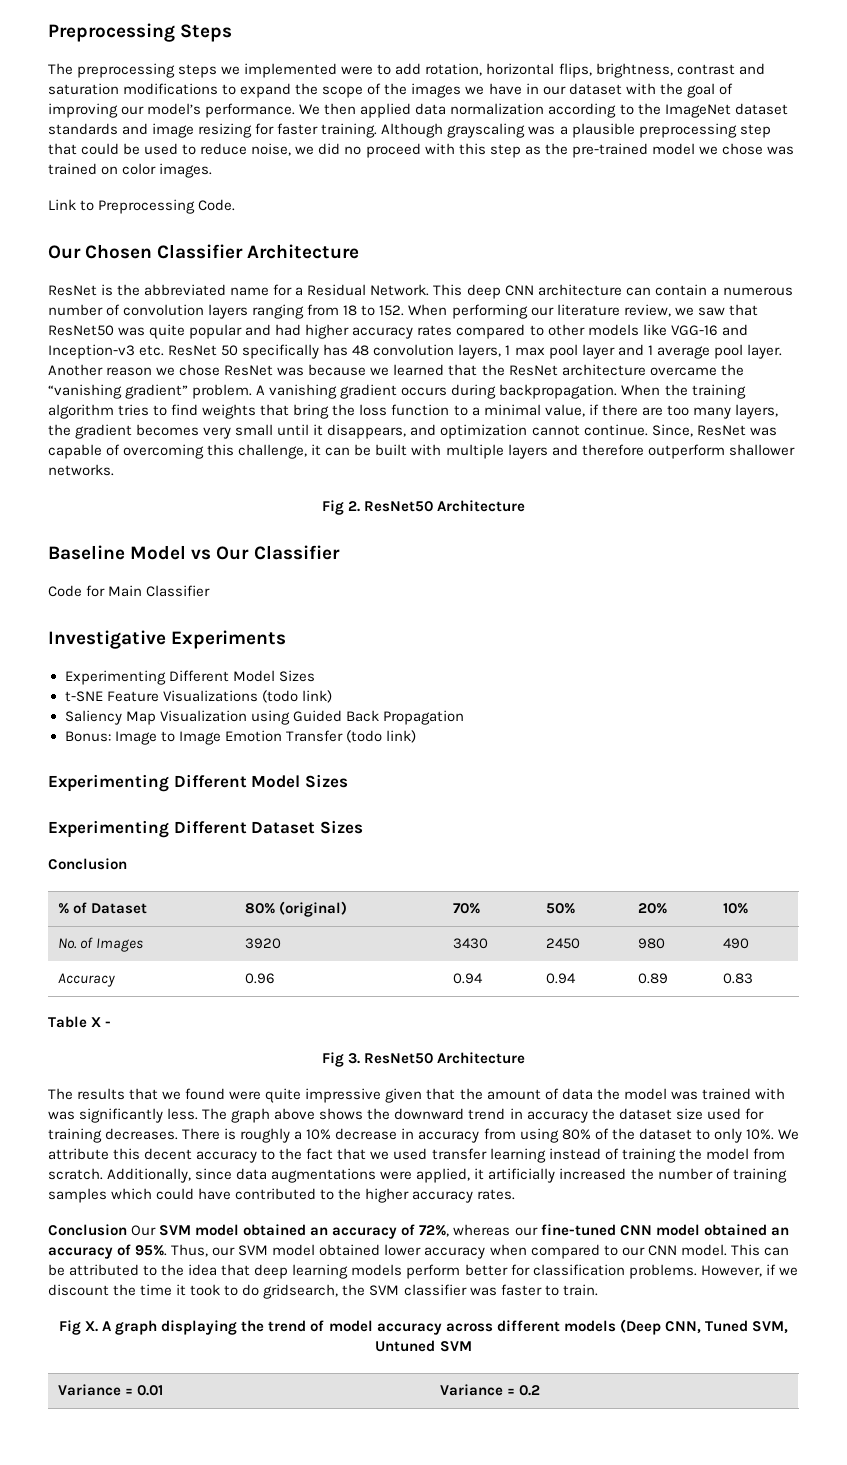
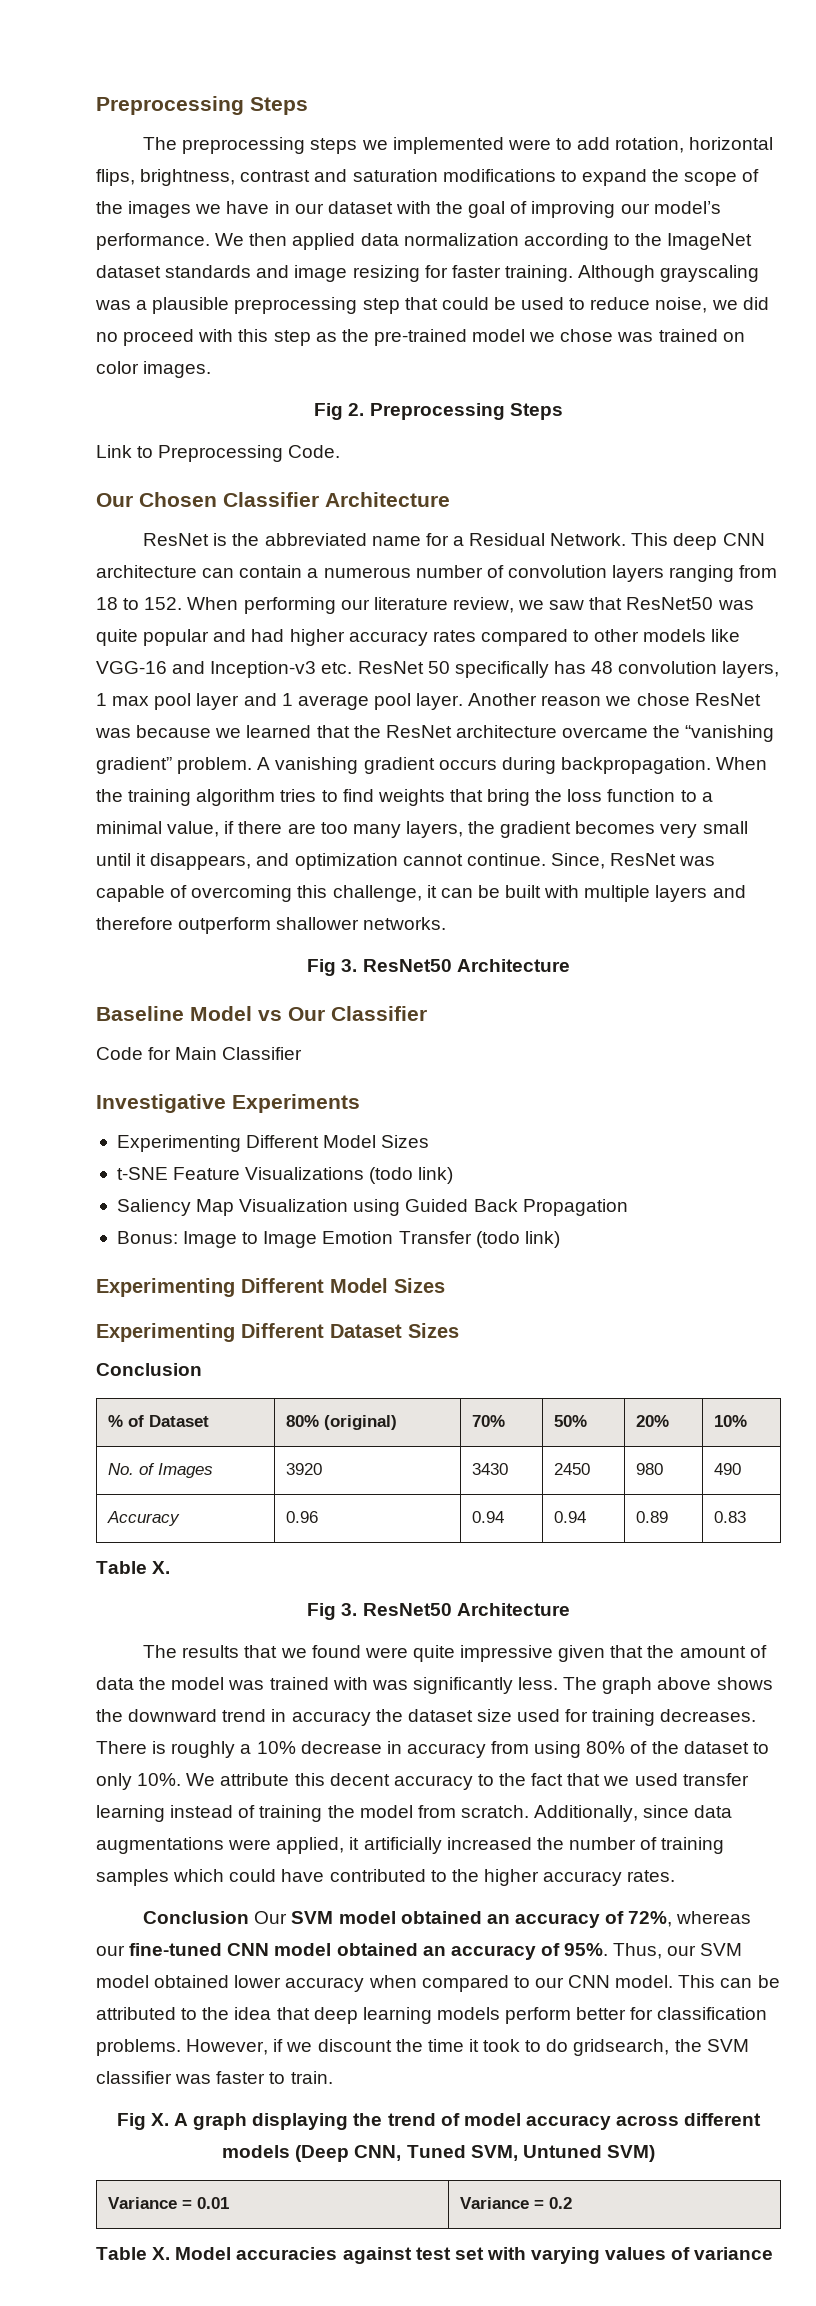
+ Fig 2. Preprocessing Steps
  Since, ResNet was capable of overcoming this challenge, it can be built with multiple layers and therefore outperform shallower networks.
- Fig 2. ResNet50 Architecture
+ Fig 3. ResNet50 Architecture
  Accuracy | 0.96 | 0.94 | 0.94 | 0.89 | 0.83
- Table X -
+ Table X.
- Fig X. A graph displaying the trend of model accuracy across different models (Deep CNN, Tuned SVM, Untuned SVM
+ Fig X. A graph displaying the trend of model accuracy across different models (Deep CNN, Tuned SVM, Untuned SVM)
+ Table X. Model accuracies against test set with varying values of variance

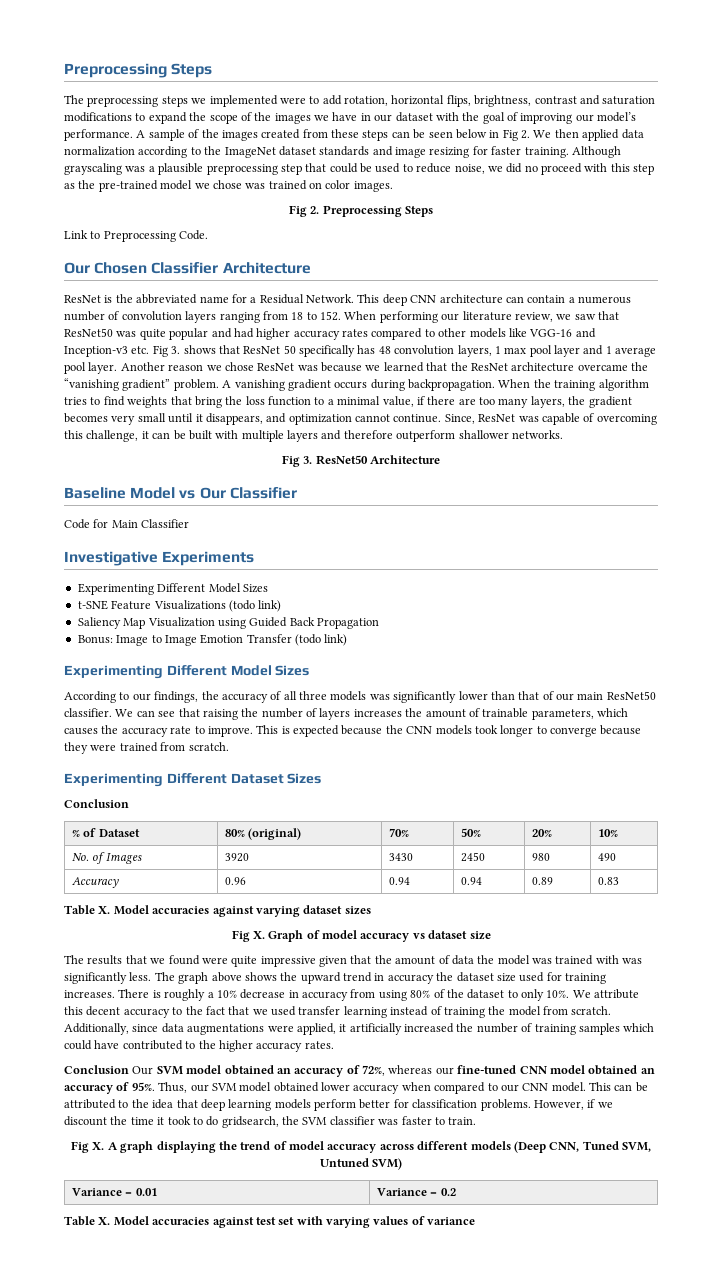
- We then applied data normalization according to the ImageNet dataset standards and image resizing for faster training.
+ A sample of the images created from these steps can be seen below in Fig 2. We then applied data normalization according to the ImageNet dataset standards and image resizing for faster training.
- This deep CNN architecture can contain a numerous number of convolution layers ranging from 18 to 152. When performing our literature review, we saw that ResNet50 was quite popular and had higher accuracy rates compared to other models like VGG-16 and Inception-v3 etc. ResNet 50 specifically has 48 convolution layers, 1 max pool layer and 1 average pool layer.
+ This deep CNN architecture can contain a numerous number of convolution layers ranging from 18 to 152. When performing our literature review, we saw that ResNet50 was quite popular and had higher accuracy rates compared to other models like VGG-16 and Inception-v3 etc. Fig 3. shows that ResNet 50 specifically has 48 convolution layers, 1 max pool layer and 1 average pool layer.
+ According to our findings, the accuracy of all three models was significantly lower than that of our main ResNet50 classifier. We can see that raising the number of layers increases the amount of trainable parameters, which causes the accuracy rate to improve. This is expected because the CNN models took longer to converge because they were trained from scratch.
  Accuracy | 0.96 | 0.94 | 0.94 | 0.89 | 0.83
- Table X.
- Fig 3. ResNet50 Architecture
+ Table X. Model accuracies against varying dataset sizes
+ Fig X. Graph of model accuracy vs dataset size
- The graph above shows the downward trend in accuracy the dataset size used for training decreases.
+ The graph above shows the upward trend in accuracy the dataset size used for training increases.

